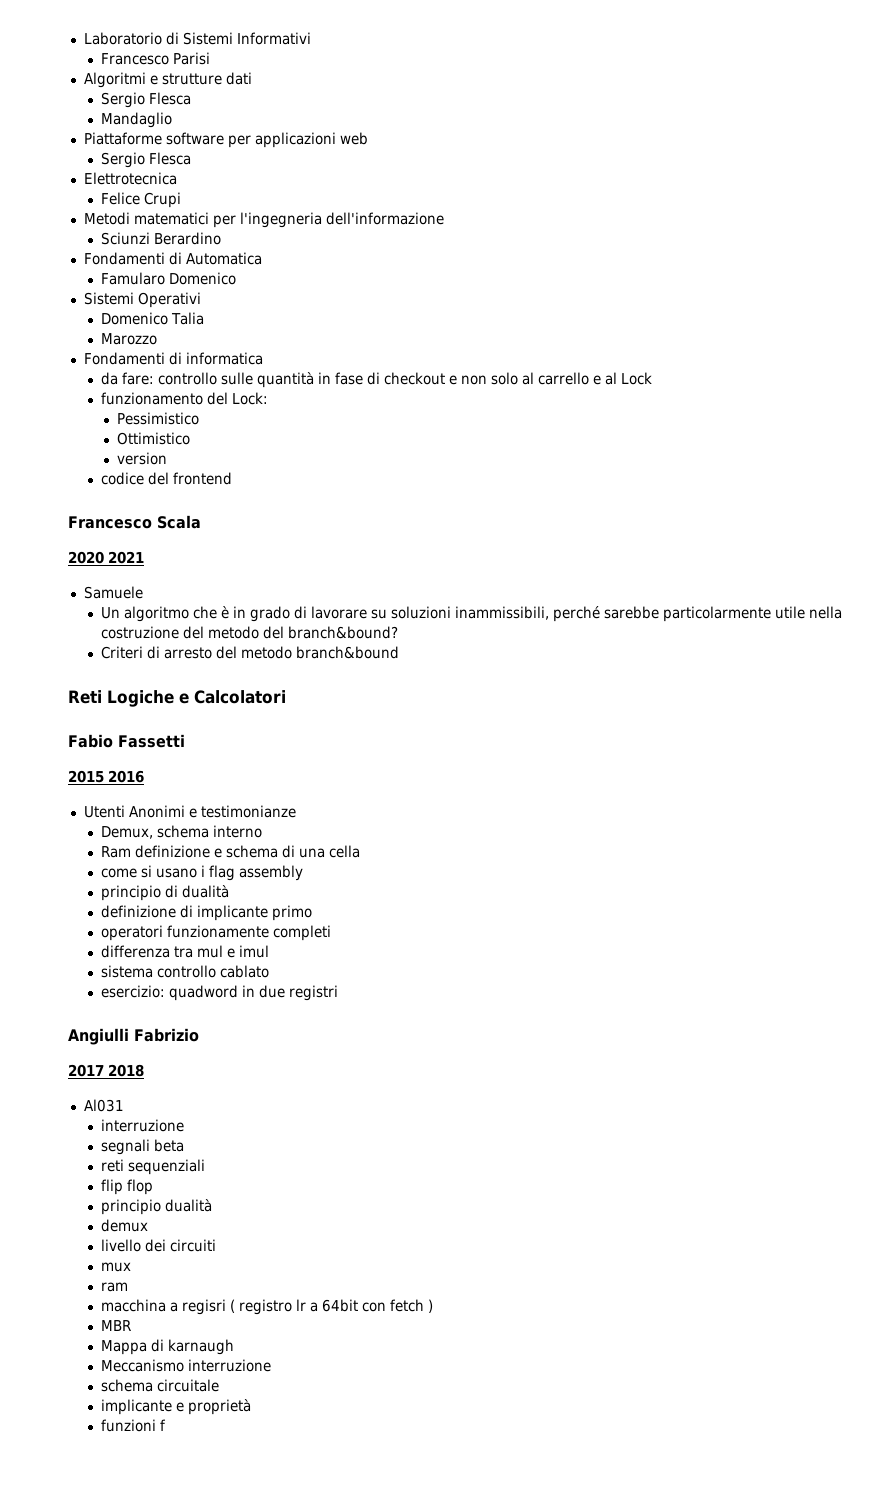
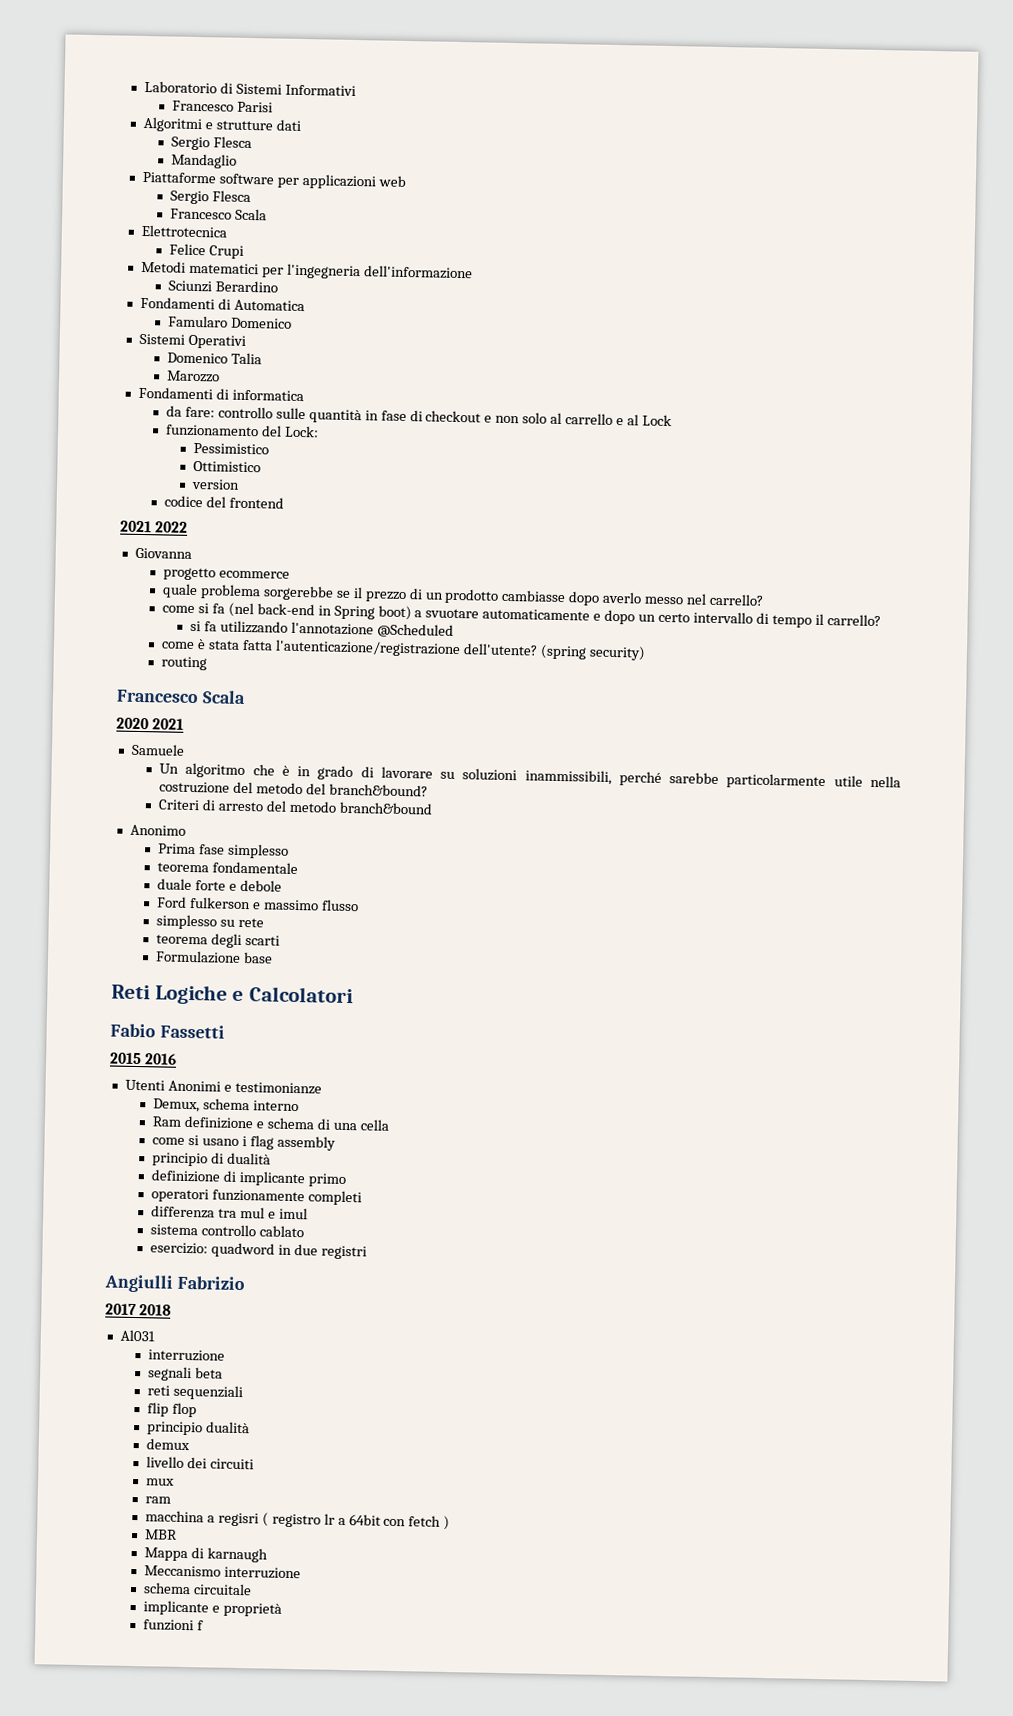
  Piattaforme software per applicazioni web
  Sergio Flesca
+ Francesco Scala
+ 2021 2022
+ Giovanna
+ progetto ecommerce
+ quale problema sorgerebbe se il prezzo di un prodotto cambiasse dopo averlo messo nel carrello?
+ come si fa (nel back-end in Spring boot) a svuotare automaticamente e dopo un certo intervallo di tempo il carrello?
+ si fa utilizzando l'annotazione @Scheduled
+ come è stata fatta l'autenticazione/registrazione dell'utente? (spring security)
+ routing
+ Anonimo
+ Prima fase simplesso
+ teorema fondamentale
+ duale forte e debole
+ Ford fulkerson e massimo flusso
+ simplesso su rete
+ teorema degli scarti
+ Formulazione base

